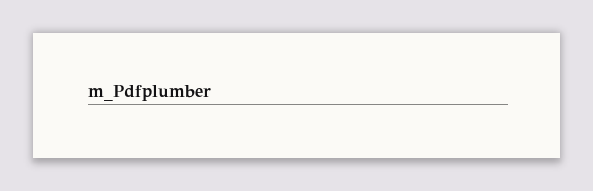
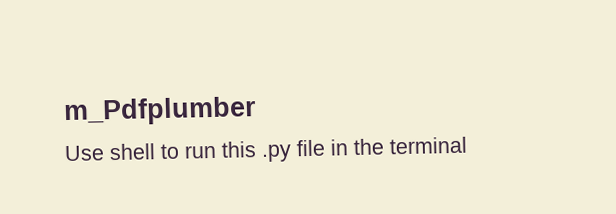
+ Use shell to run this .py file in the terminal

